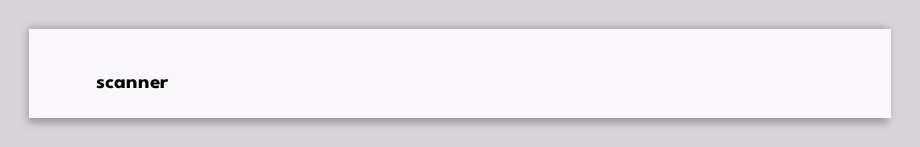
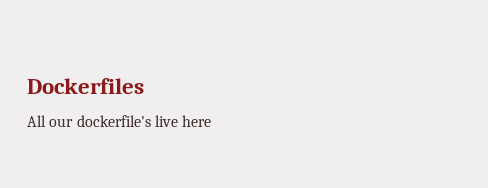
- scanner
+ Dockerfiles
+ All our dockerfile's live here

